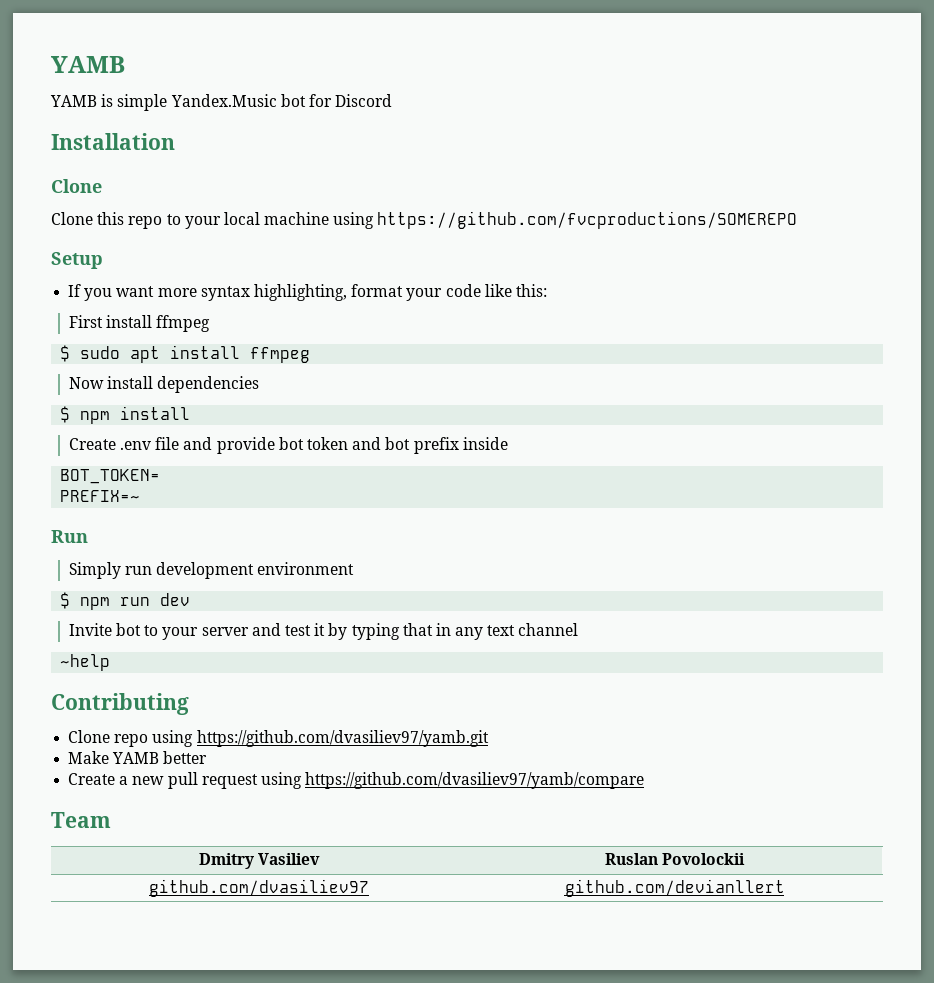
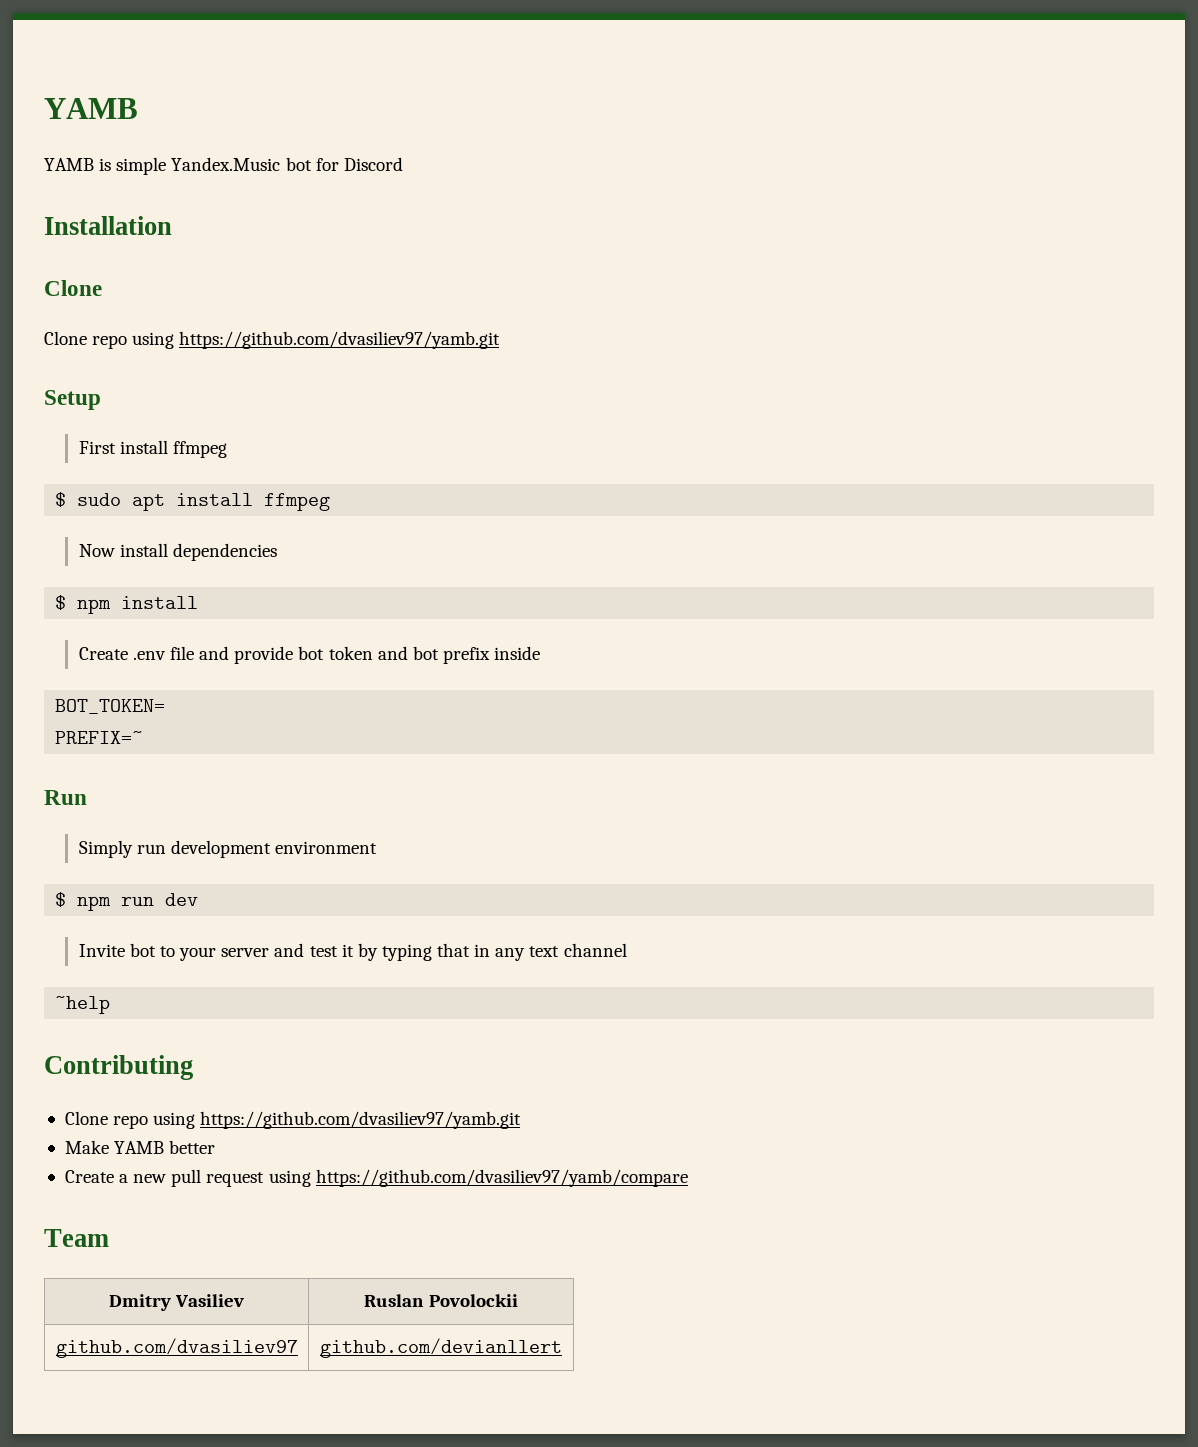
  Installation
  Clone
- Clone this repo to your local machine using https://github.com/fvcproductions/SOMEREPO
+ Clone repo using https://github.com/dvasiliev97/yamb.git
  Setup
- If you want more syntax highlighting, format your code like this:

